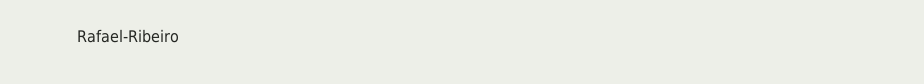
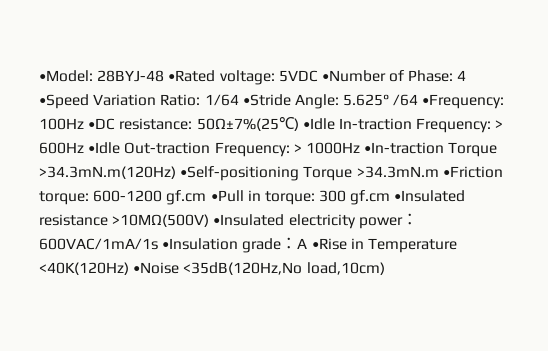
- Rafael-Ribeiro
+ •Model: 28BYJ-48 •Rated voltage: 5VDC •Number of Phase: 4 •Speed Variation Ratio: 1/64 •Stride Angle: 5.625° /64 •Frequency: 100Hz •DC resistance: 50Ω±7%(25℃) •Idle In-traction Frequency: > 600Hz •Idle Out-traction Frequency: > 1000Hz •In-traction Torque >34.3mN.m(120Hz) •Self-positioning Torque >34.3mN.m •Friction torque: 600-1200 gf.cm •Pull in torque: 300 gf.cm •Insulated resistance >10MΩ(500V) •Insulated electricity power：600VAC/1mA/1s •Insulation grade：A •Rise in Temperature <40K(120Hz) •Noise <35dB(120Hz,No load,10cm)

